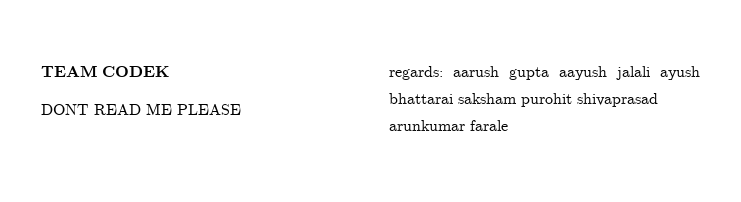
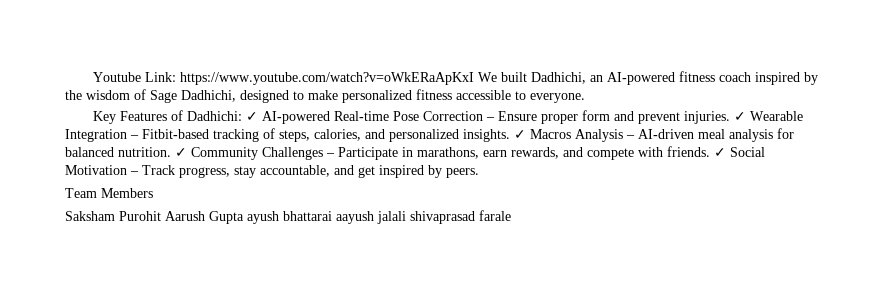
- TEAM CODEK
- DONT READ ME PLEASE
- regards: aarush gupta aayush jalali ayush bhattarai saksham purohit shivaprasad arunkumar farale
+ Youtube Link: https://www.youtube.com/watch?v=oWkERaApKxI We built Dadhichi, an AI-powered fitness coach inspired by the wisdom of Sage Dadhichi, designed to make personalized fitness accessible to everyone.
+ Key Features of Dadhichi: ✓ AI-powered Real-time Pose Correction – Ensure proper form and prevent injuries. ✓ Wearable Integration – Fitbit-based tracking of steps, calories, and personalized insights. ✓ Macros Analysis – AI-driven meal analysis for balanced nutrition. ✓ Community Challenges – Participate in marathons, earn rewards, and compete with friends. ✓ Social Motivation – Track progress, stay accountable, and get inspired by peers.
+ Team Members
+ Saksham Purohit Aarush Gupta ayush bhattarai aayush jalali shivaprasad farale

